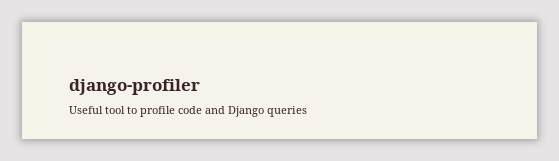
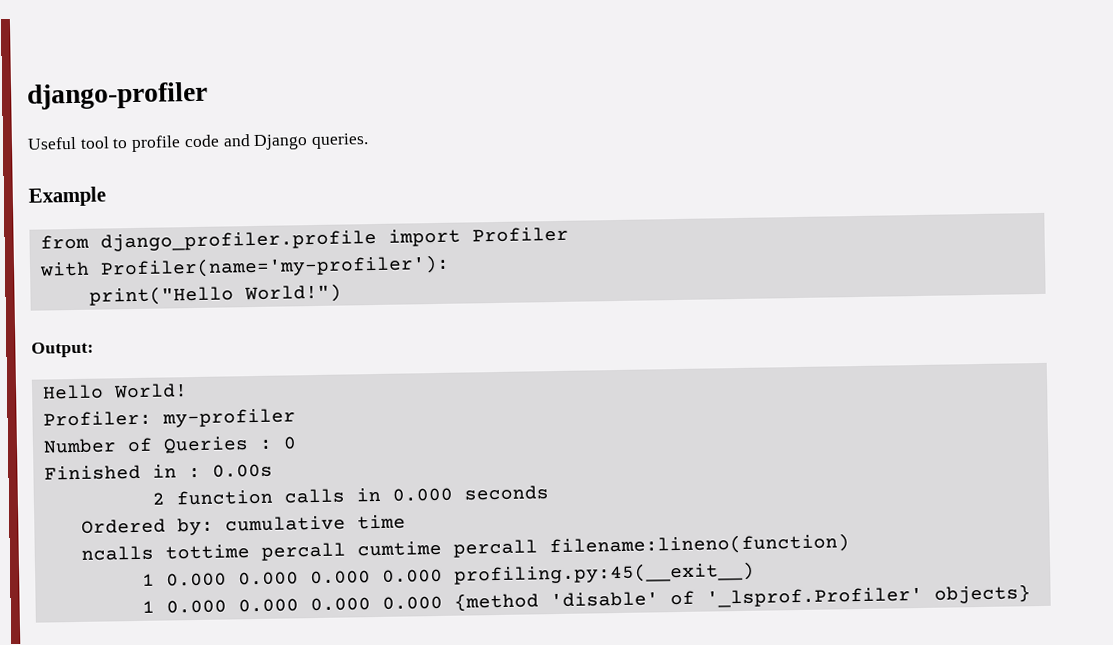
- Useful tool to profile code and Django queries
+ Useful tool to profile code and Django queries.
+ Example
+ from django_profiler.profile import Profiler
+ with Profiler(name='my-profiler'):
+ print("Hello World!")
+ Output:
+ Hello World!
+ Profiler: my-profiler
+ Number of Queries : 0
+ Finished in : 0.00s
+ 2 function calls in 0.000 seconds
+ Ordered by: cumulative time
+ ncalls tottime percall cumtime percall filename:lineno(function)
+ 1 0.000 0.000 0.000 0.000 profiling.py:45(__exit__)
+ 1 0.000 0.000 0.000 0.000 {method 'disable' of '_lsprof.Profiler' objects}

